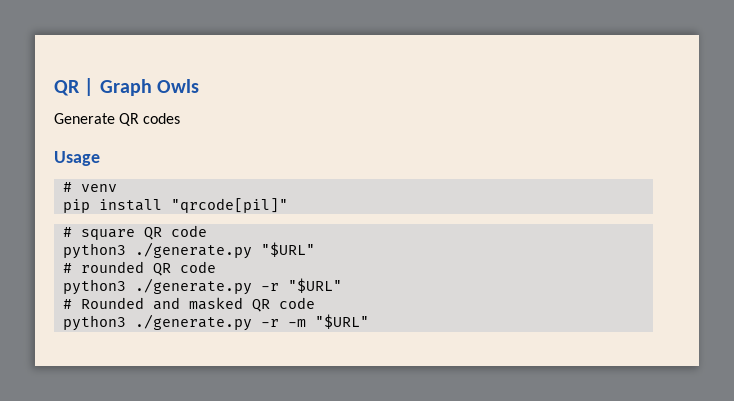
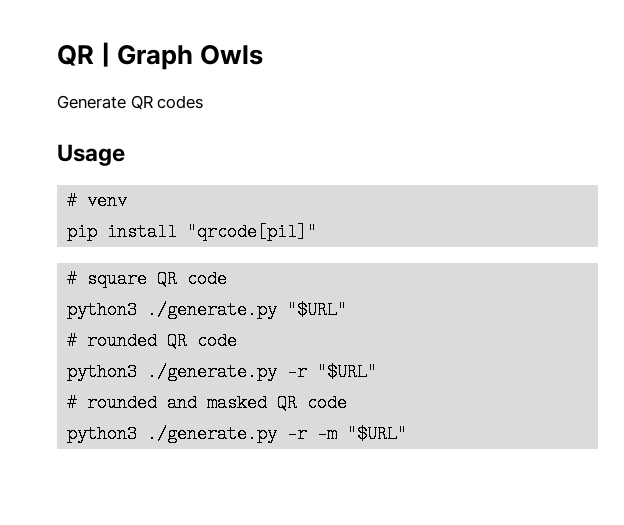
- # Rounded and masked QR code
+ # rounded and masked QR code

